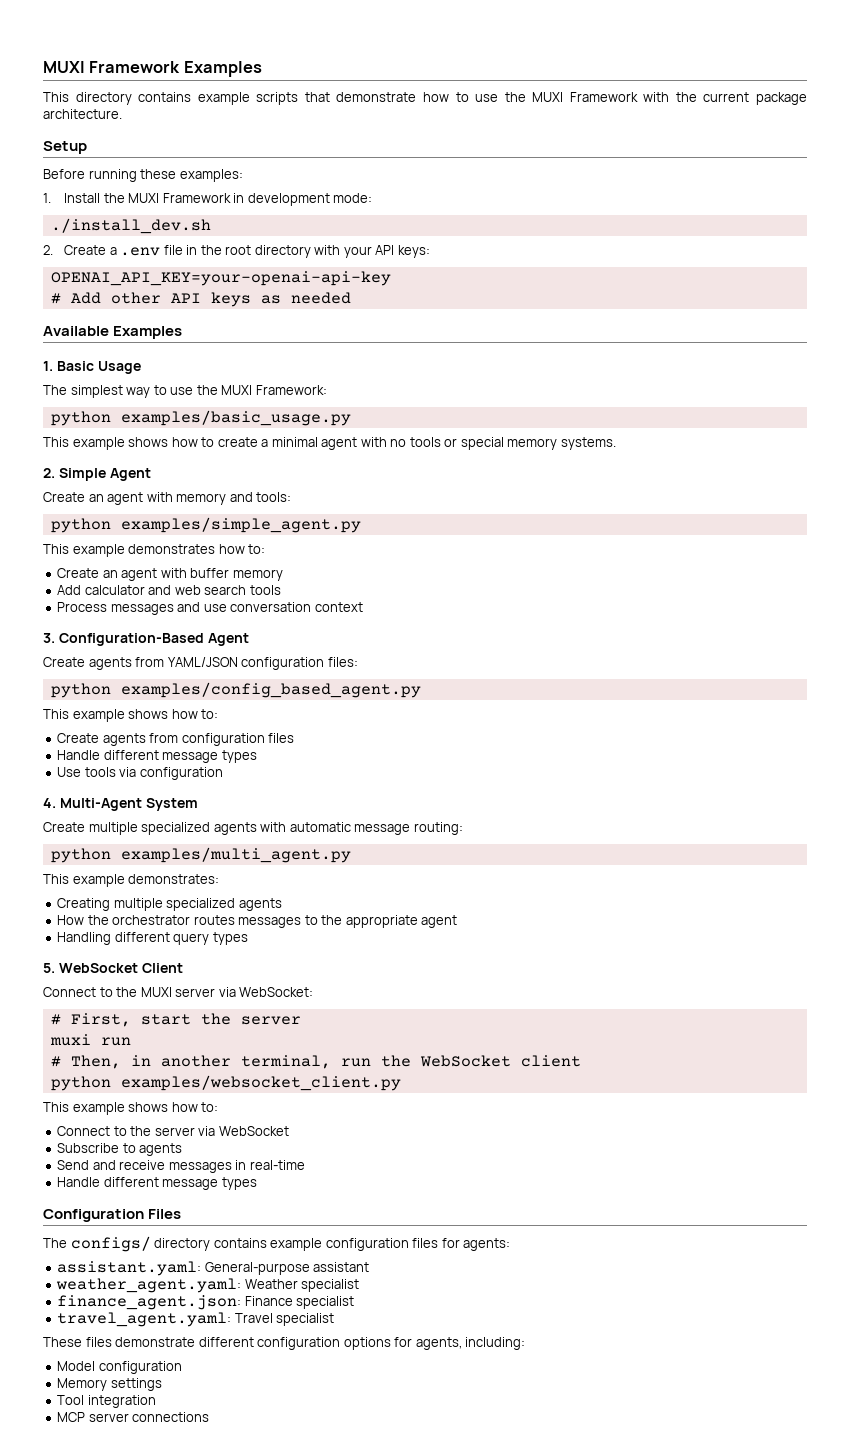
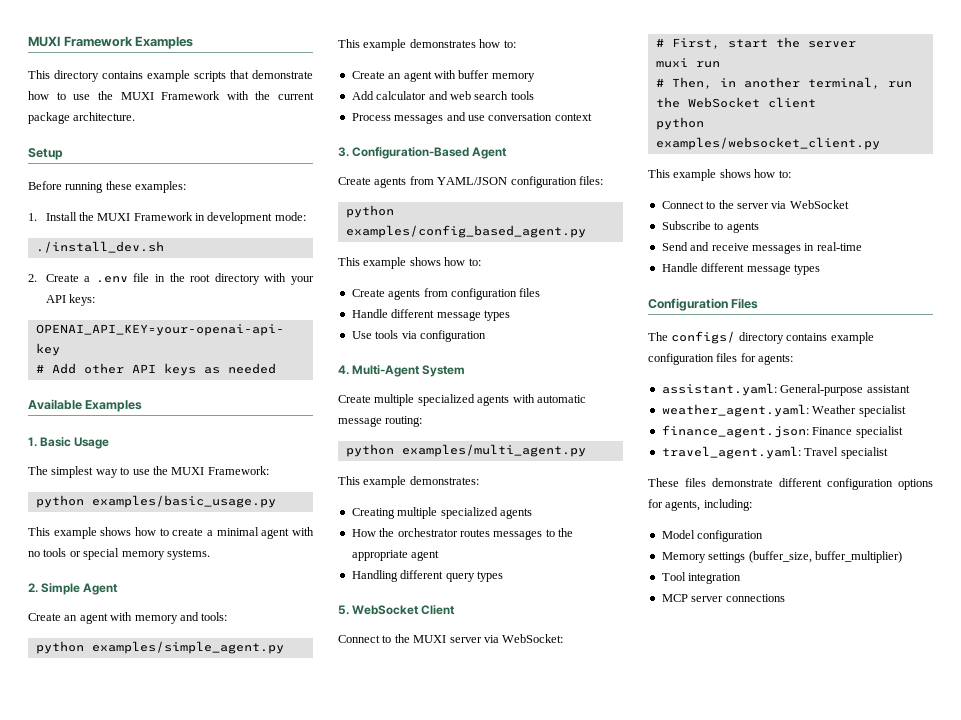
- Memory settings
+ Memory settings (buffer_size, buffer_multiplier)

